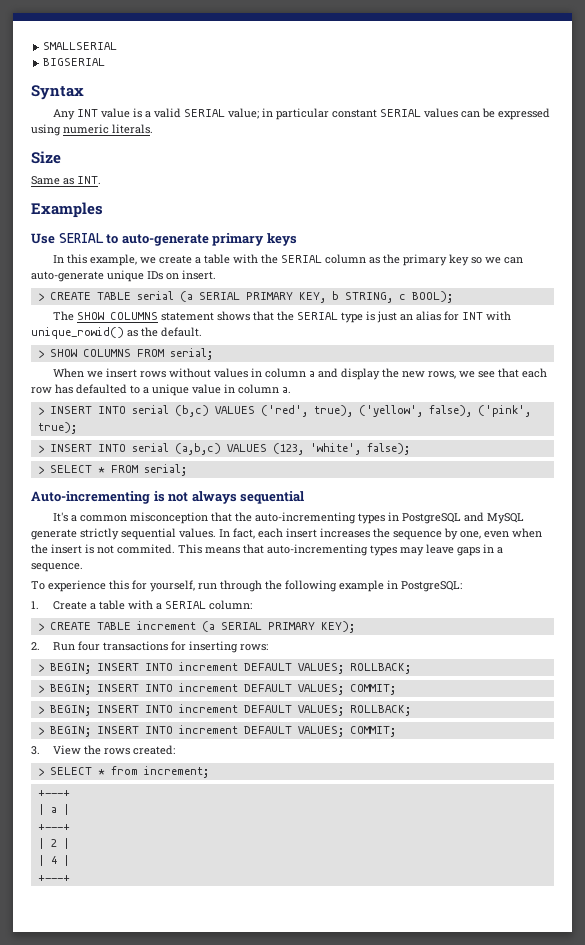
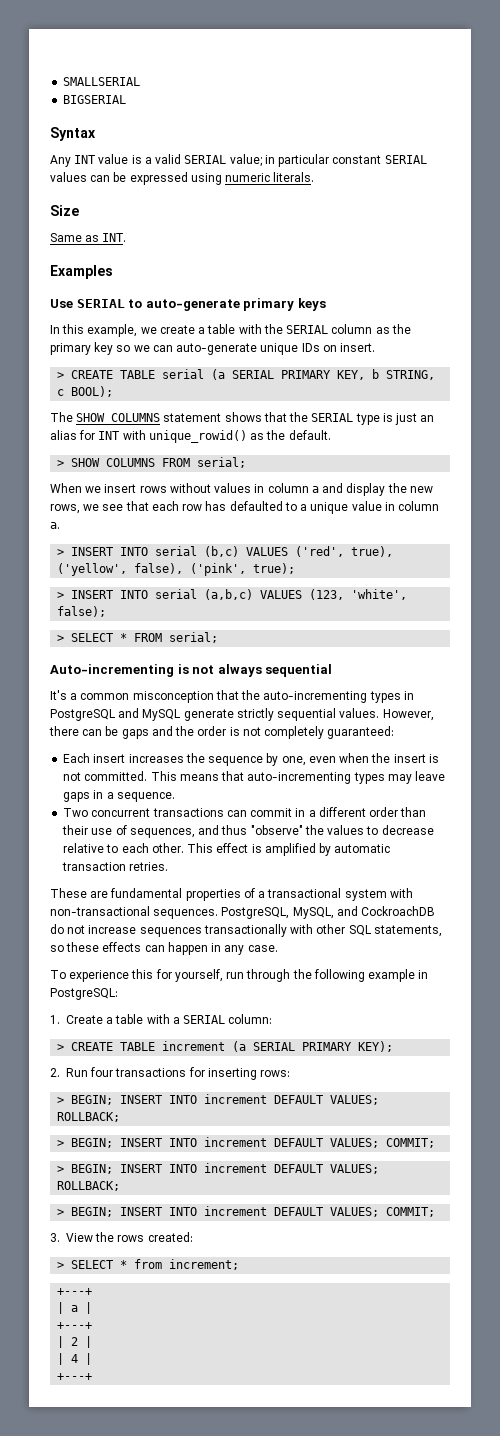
- In fact, each insert increases the sequence by one, even when the insert is not commited.
+ However, there can be gaps and the order is not completely guaranteed:
+ Each insert increases the sequence by one, even when the insert is not committed.
+ Two concurrent transactions can commit in a different order than their use of sequences, and thus "observe" the values to decrease relative to each other. This effect is amplified by automatic transaction retries.
+ These are fundamental properties of a transactional system with non-transactional sequences. PostgreSQL, MySQL, and CockroachDB do not increase sequences transactionally with other SQL statements, so these effects can happen in any case.

